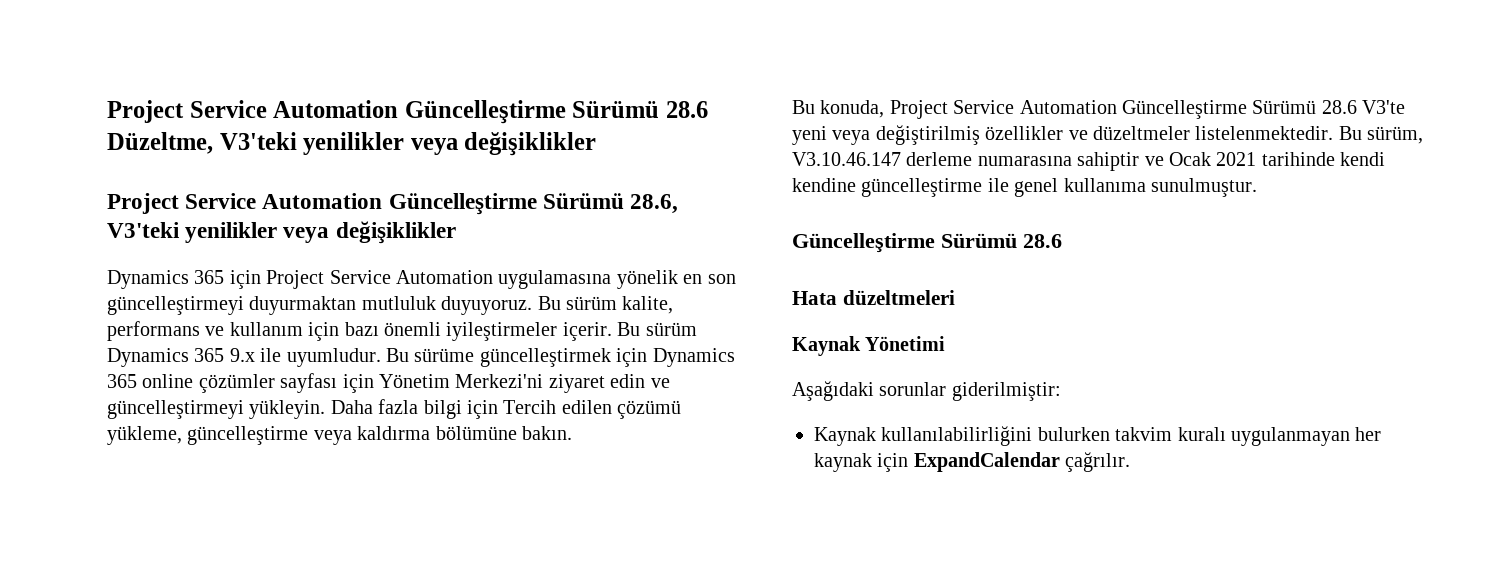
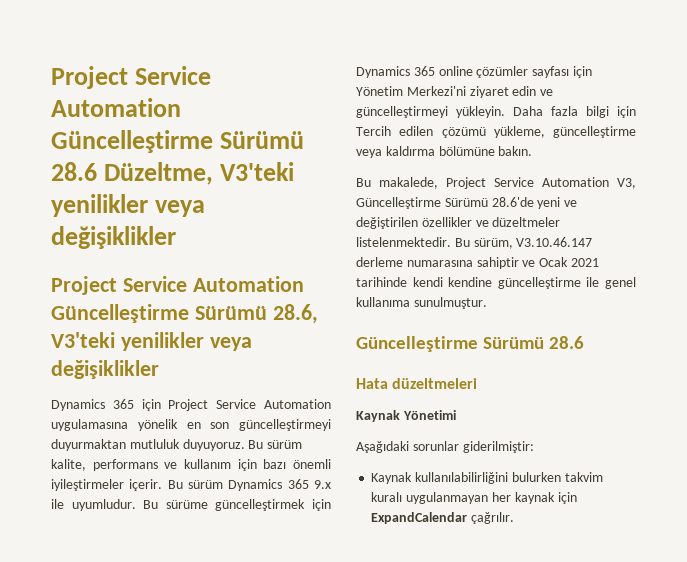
- Bu konuda, Project Service Automation Güncelleştirme Sürümü 28.6 V3'te yeni veya değiştirilmiş özellikler ve düzeltmeler listelenmektedir.
+ Bu makalede, Project Service Automation V3, Güncelleştirme Sürümü 28.6'de yeni ve değiştirilen özellikler ve düzeltmeler listelenmektedir.

